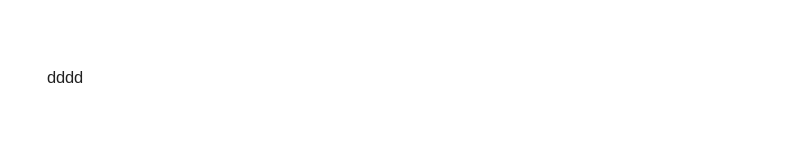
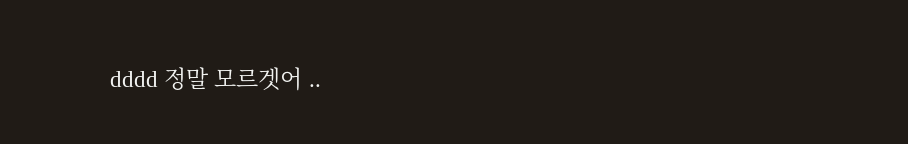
- dddd
+ dddd 정말 모르겟어 ..

